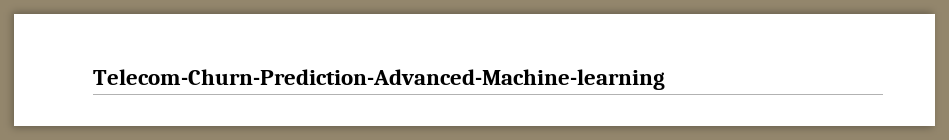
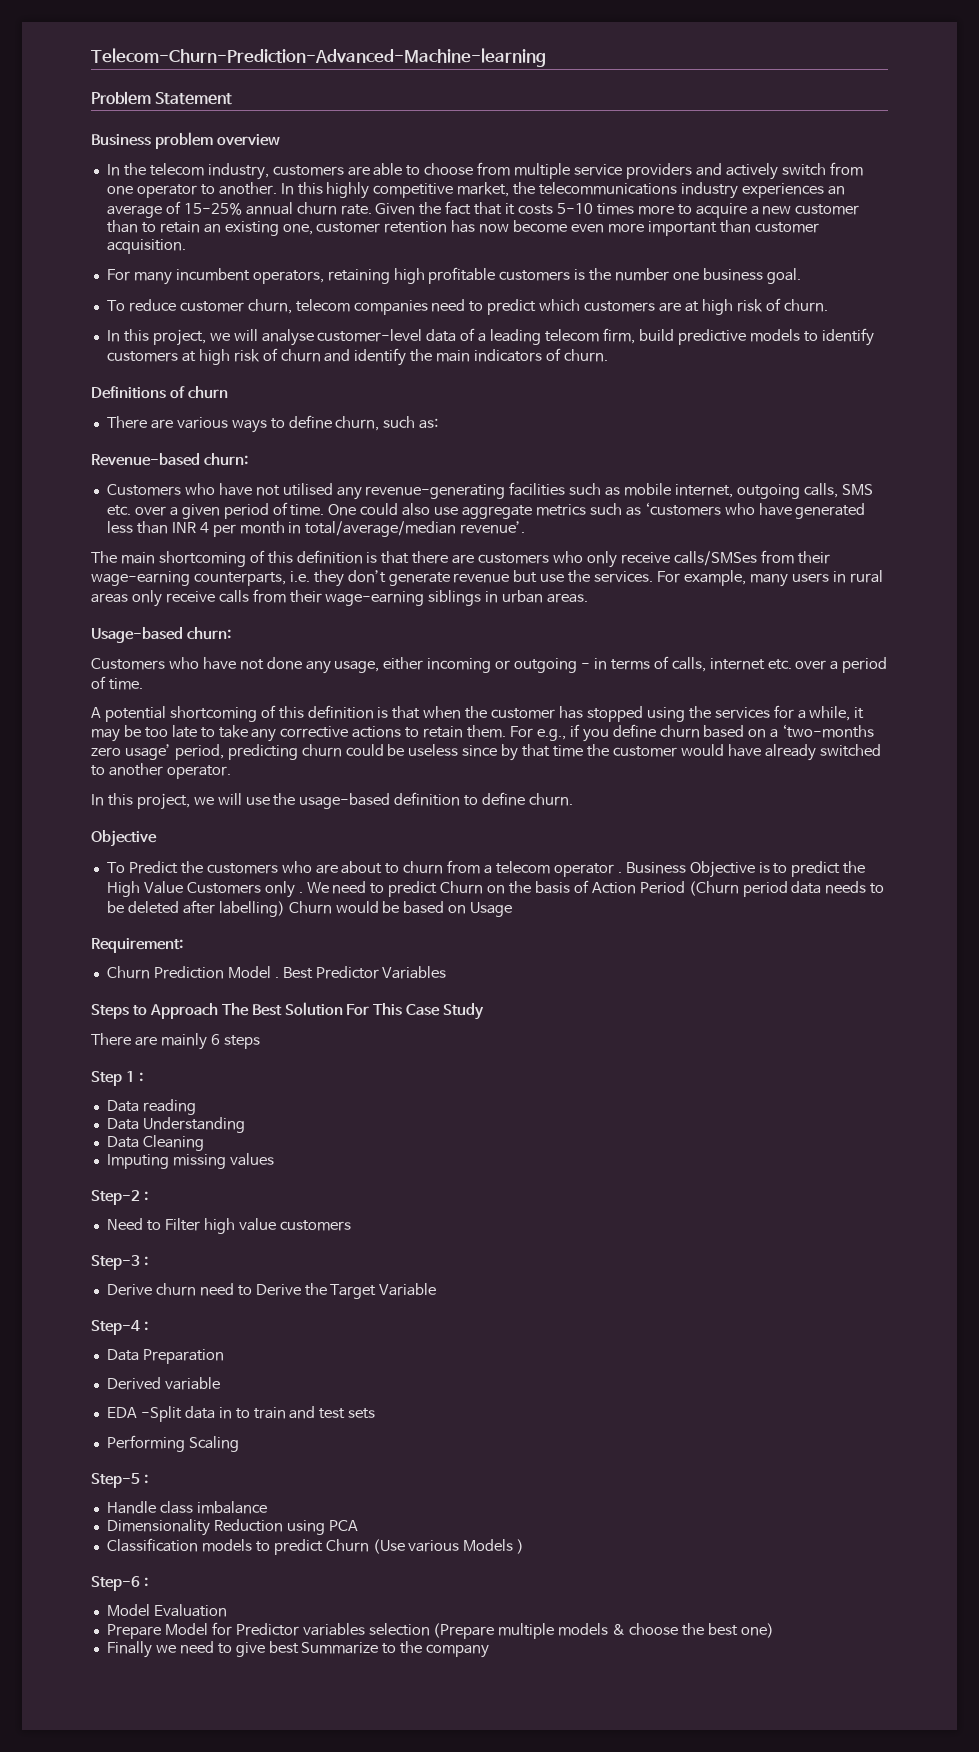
+ Problem Statement
+ Business problem overview
+ In the telecom industry, customers are able to choose from multiple service providers and actively switch from one operator to another. In this highly competitive market, the telecommunications industry experiences an average of 15-25% annual churn rate. Given the fact that it costs 5-10 times more to acquire a new customer than to retain an existing one, customer retention has now become even more important than customer acquisition.
+ For many incumbent operators, retaining high profitable customers is the number one business goal.
+ To reduce customer churn, telecom companies need to predict which customers are at high risk of churn.
+ In this project, we will analyse customer-level data of a leading telecom firm, build predictive models to identify customers at high risk of churn and identify the main indicators of churn.
+ Definitions of churn
+ There are various ways to define churn, such as:
+ Revenue-based churn:
+ Customers who have not utilised any revenue-generating facilities such as mobile internet, outgoing calls, SMS etc. over a given period of time. One could also use aggregate metrics such as ‘customers who have generated less than INR 4 per month in total/average/median revenue’.
+ The main shortcoming of this definition is that there are customers who only receive calls/SMSes from their wage-earning counterparts, i.e. they don’t generate revenue but use the services. For example, many users in rural areas only receive calls from their wage-earning siblings in urban areas.
+ Usage-based churn:
+ Customers who have not done any usage, either incoming or outgoing - in terms of calls, internet etc. over a period of time.
+ A potential shortcoming of this definition is that when the customer has stopped using the services for a while, it may be too late to take any corrective actions to retain them. For e.g., if you define churn based on a ‘two-months zero usage’ period, predicting churn could be useless since by that time the customer would have already switched to another operator.
+ In this project, we will use the usage-based definition to define churn.
+ Objective
+ To Predict the customers who are about to churn from a telecom operator . Business Objective is to predict the High Value Customers only . We need to predict Churn on the basis of Action Period (Churn period data needs to be deleted after labelling) Churn would be based on Usage
+ Requirement:
+ Churn Prediction Model . Best Predictor Variables
+ Steps to Approach The Best Solution For This Case Study
+ There are mainly 6 steps
+ Step 1 :
+ Data reading
+ Data Understanding
+ Data Cleaning
+ Imputing missing values
+ Step-2 :
+ Need to Filter high value customers
+ Step-3 :
+ Derive churn need to Derive the Target Variable
+ Step-4 :
+ Data Preparation
+ Derived variable
+ EDA -Split data in to train and test sets
+ Performing Scaling
+ Step-5 :
+ Handle class imbalance
+ Dimensionality Reduction using PCA
+ Classification models to predict Churn (Use various Models )
+ Step-6 :
+ Model Evaluation
+ Prepare Model for Predictor variables selection (Prepare multiple models & choose the best one)
+ Finally we need to give best Summarize to the company

